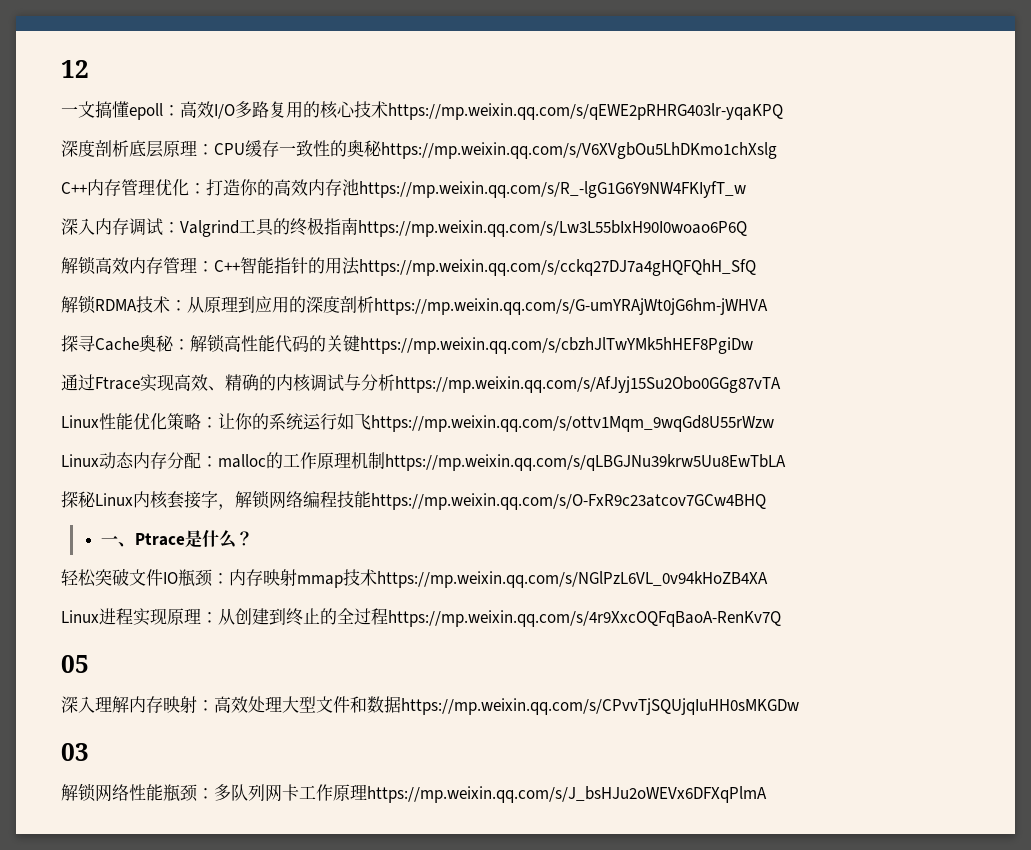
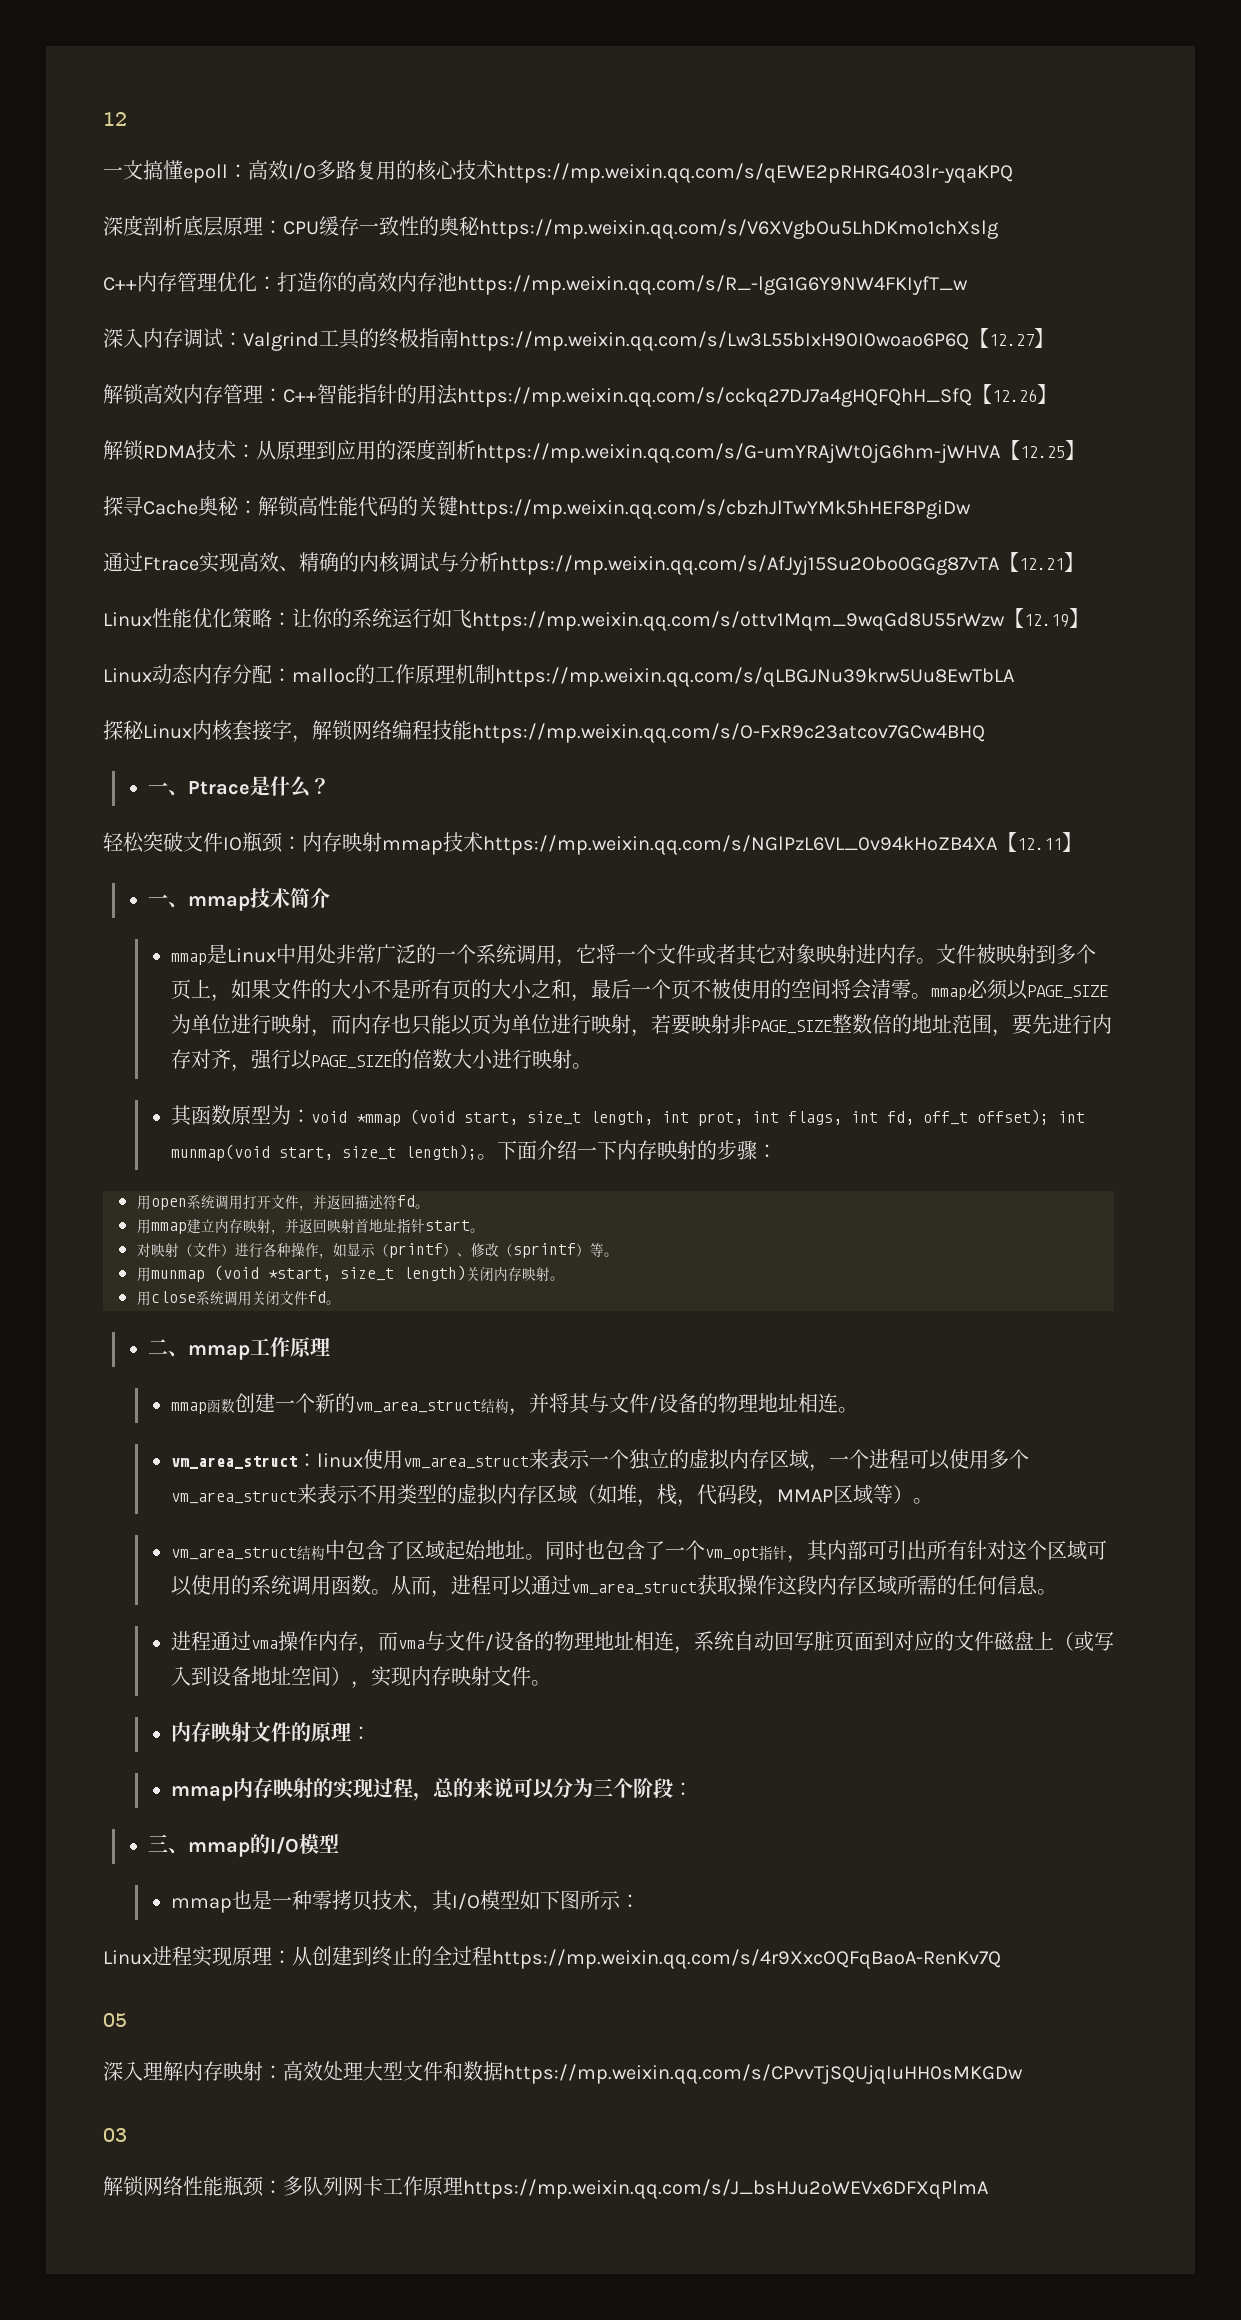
- 深入内存调试：Valgrind工具的终极指南https://mp.weixin.qq.com/s/Lw3L55bIxH90I0woao6P6Q
+ 深入内存调试：Valgrind工具的终极指南https://mp.weixin.qq.com/s/Lw3L55bIxH90I0woao6P6Q【12.27】
- 解锁高效内存管理：C++智能指针的用法https://mp.weixin.qq.com/s/cckq27DJ7a4gHQFQhH_SfQ
+ 解锁高效内存管理：C++智能指针的用法https://mp.weixin.qq.com/s/cckq27DJ7a4gHQFQhH_SfQ【12.26】
- 解锁RDMA技术：从原理到应用的深度剖析https://mp.weixin.qq.com/s/G-umYRAjWt0jG6hm-jWHVA
+ 解锁RDMA技术：从原理到应用的深度剖析https://mp.weixin.qq.com/s/G-umYRAjWt0jG6hm-jWHVA【12.25】
- 通过Ftrace实现高效、精确的内核调试与分析https://mp.weixin.qq.com/s/AfJyj15Su2Obo0GGg87vTA
+ 通过Ftrace实现高效、精确的内核调试与分析https://mp.weixin.qq.com/s/AfJyj15Su2Obo0GGg87vTA【12.21】
- Linux性能优化策略：让你的系统运行如飞https://mp.weixin.qq.com/s/ottv1Mqm_9wqGd8U55rWzw
+ Linux性能优化策略：让你的系统运行如飞https://mp.weixin.qq.com/s/ottv1Mqm_9wqGd8U55rWzw【12.19】
- 轻松突破文件IO瓶颈：内存映射mmap技术https://mp.weixin.qq.com/s/NGlPzL6VL_0v94kHoZB4XA
+ 轻松突破文件IO瓶颈：内存映射mmap技术https://mp.weixin.qq.com/s/NGlPzL6VL_0v94kHoZB4XA【12.11】
+ 一、mmap技术简介
+ mmap是Linux中用处非常广泛的一个系统调用，它将一个文件或者其它对象映射进内存。文件被映射到多个页上，如果文件的大小不是所有页的大小之和，最后一个页不被使用的空间将会清零。mmap必须以PAGE_SIZE为单位进行映射，而内存也只能以页为单位进行映射，若要映射非PAGE_SIZE整数倍的地址范围，要先进行内存对齐，强行以PAGE_SIZE的倍数大小进行映射。
+ 其函数原型为：void *mmap (void start, size_t length, int prot, int flags, int fd, off_t offset); int munmap(void start, size_t length);。下面介绍一下内存映射的步骤：
+ 用open系统调用打开文件，并返回描述符fd。
+ 用mmap建立内存映射，并返回映射首地址指针start。
+ 对映射（文件）进行各种操作，如显示（printf）、修改（sprintf）等。
+ 用munmap (void *start, size_t length)关闭内存映射。
+ 用close系统调用关闭文件fd。
+ 二、mmap工作原理
+ mmap函数创建一个新的vm_area_struct结构，并将其与文件/设备的物理地址相连。
+ vm_area_struct：linux使用vm_area_struct来表示一个独立的虚拟内存区域，一个进程可以使用多个vm_area_struct来表示不用类型的虚拟内存区域（如堆，栈，代码段，MMAP区域等）。
+ vm_area_struct结构中包含了区域起始地址。同时也包含了一个vm_opt指针，其内部可引出所有针对这个区域可以使用的系统调用函数。从而，进程可以通过vm_area_struct获取操作这段内存区域所需的任何信息。
+ 进程通过vma操作内存，而vma与文件/设备的物理地址相连，系统自动回写脏页面到对应的文件磁盘上（或写入到设备地址空间），实现内存映射文件。
+ 内存映射文件的原理：
+ mmap内存映射的实现过程，总的来说可以分为三个阶段：
+ 三、mmap的I/O模型
+ mmap也是一种零拷贝技术，其I/O模型如下图所示：

